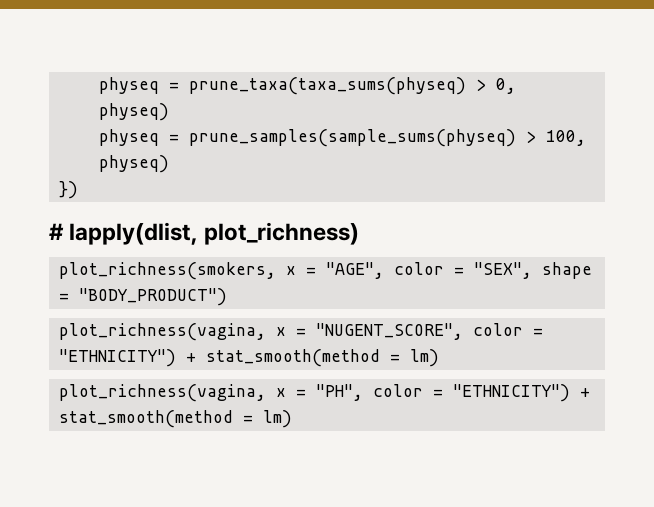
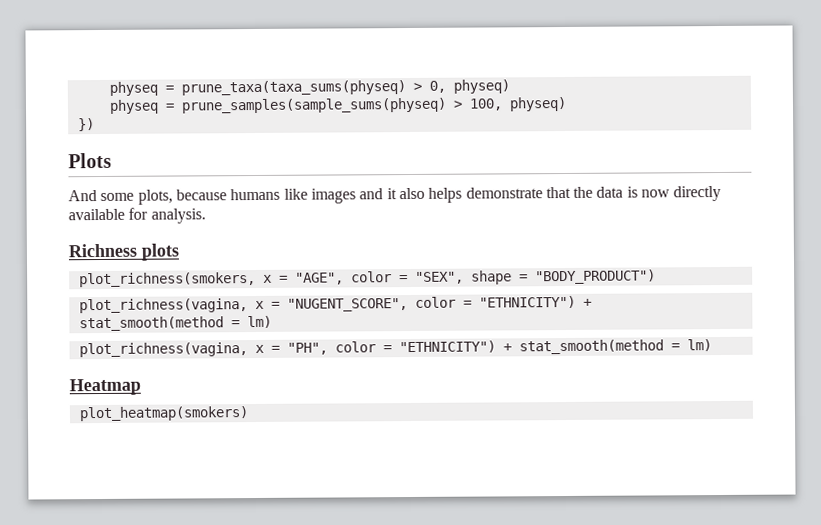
- # lapply(dlist, plot_richness)
+ Plots
+ And some plots, because humans like images and it also helps demonstrate that the data is now directly available for analysis.
+ Richness plots
+ Heatmap
+ plot_heatmap(smokers)

